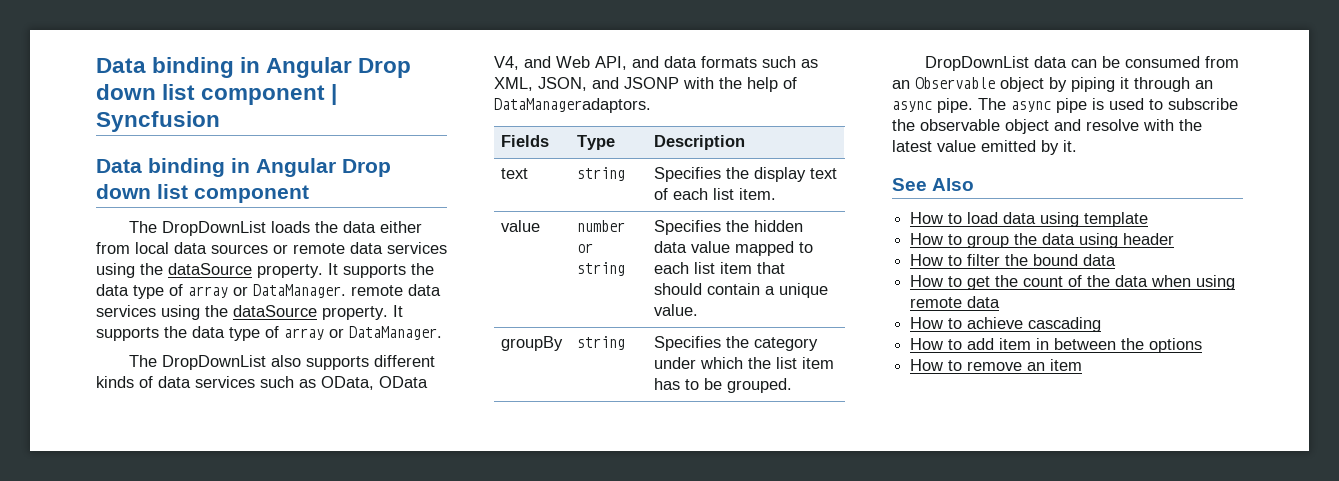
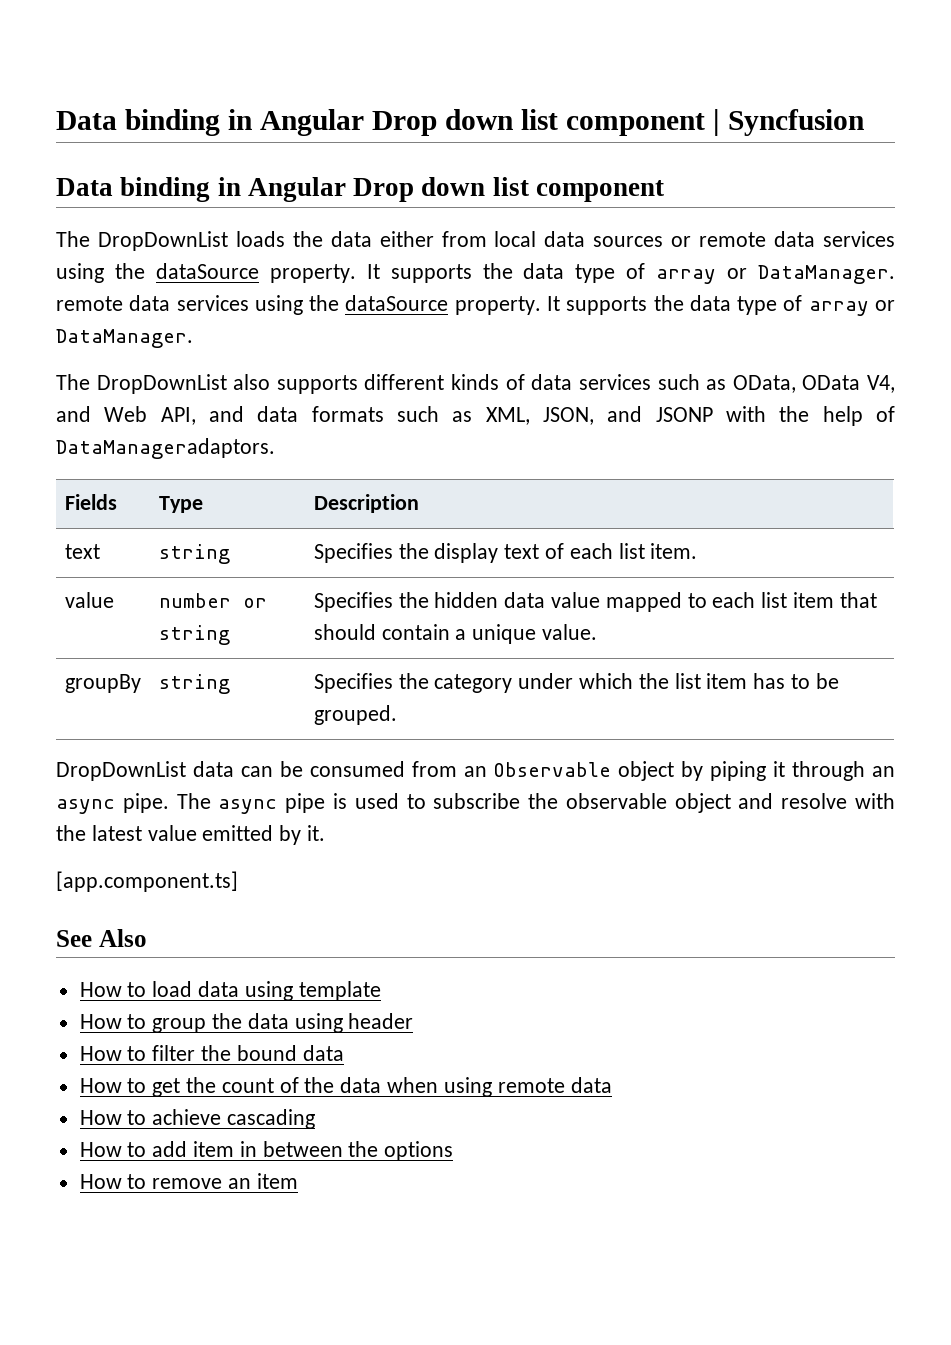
+ [app.component.ts]

